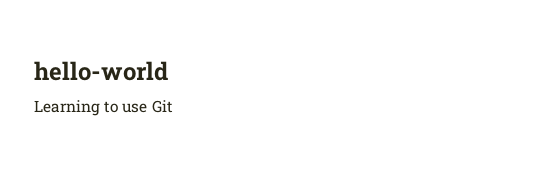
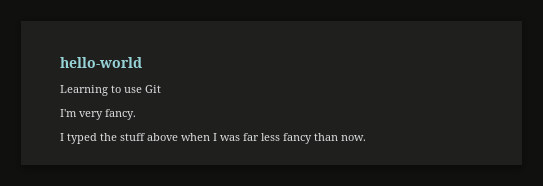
+ I'm very fancy.
+ I typed the stuff above when I was far less fancy than now.

